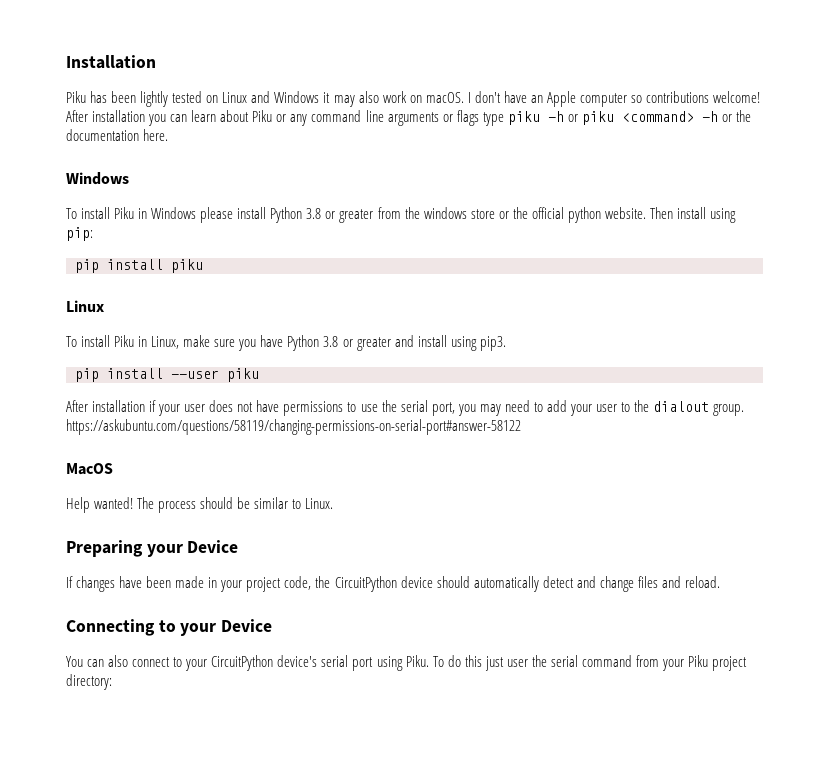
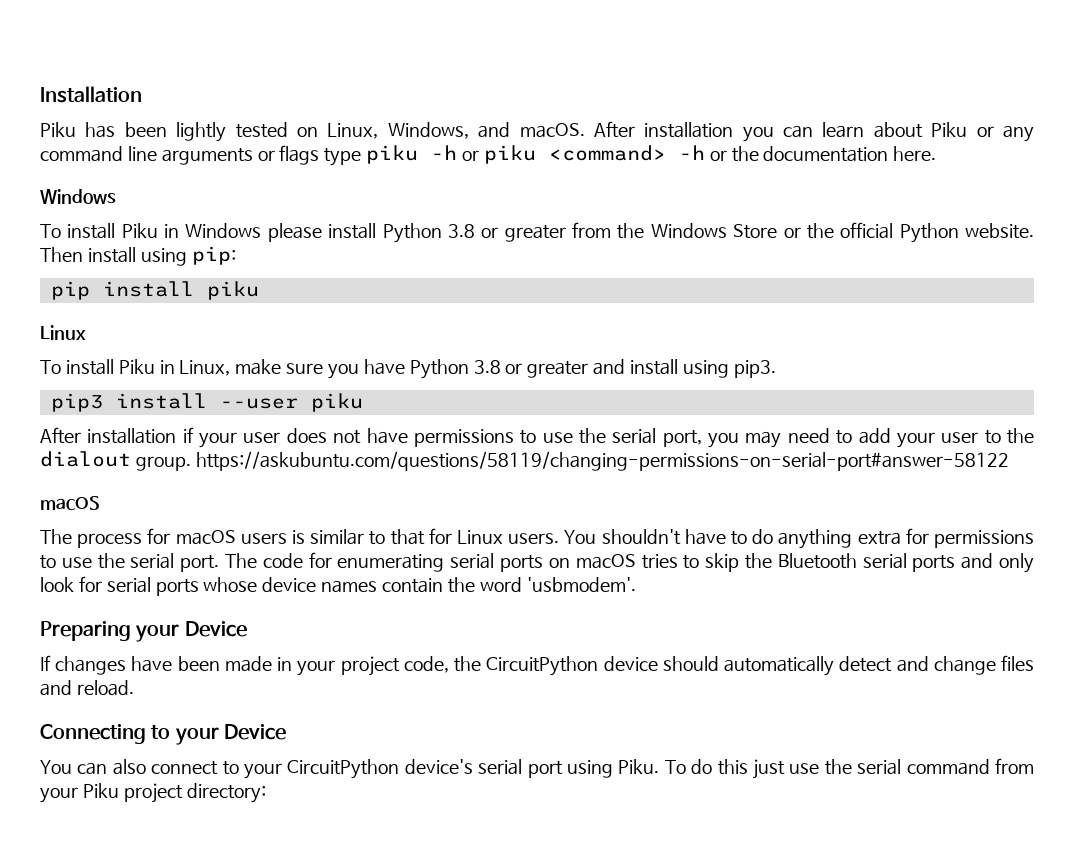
- Piku has been lightly tested on Linux and Windows it may also work on macOS. I don't have an Apple computer so contributions welcome!
+ Piku has been lightly tested on Linux, Windows, and macOS.
- To install Piku in Windows please install Python 3.8 or greater from the windows store or the official python website.
+ To install Piku in Windows please install Python 3.8 or greater from the Windows Store or the official Python website.
- pip install --user piku
+ pip3 install --user piku
  After installation if your user does not have permissions to use the serial port, you may need to add your user to the dialout group. https://askubuntu.com/questions/58119/changing-permissions-on-serial-port#answer-58122
- MacOS
- Help wanted! The process should be similar to Linux.
+ macOS
+ The process for macOS users is similar to that for Linux users. You shouldn't have to do anything extra for permissions to use the serial port. The code for enumerating serial ports on macOS tries to skip the Bluetooth serial ports and only look for serial ports whose device names contain the word 'usbmodem'.
- To do this just user the serial command from your Piku project directory:
+ To do this just use the serial command from your Piku project directory:

